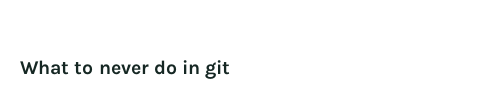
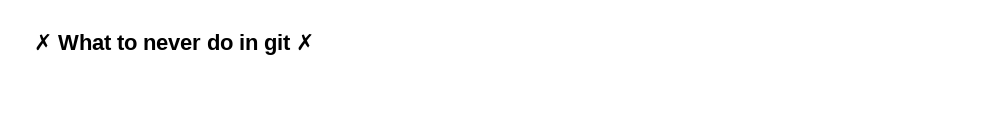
- What to never do in git
+ ✗ What to never do in git ✗

